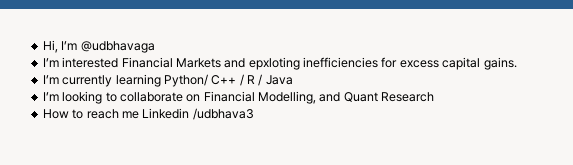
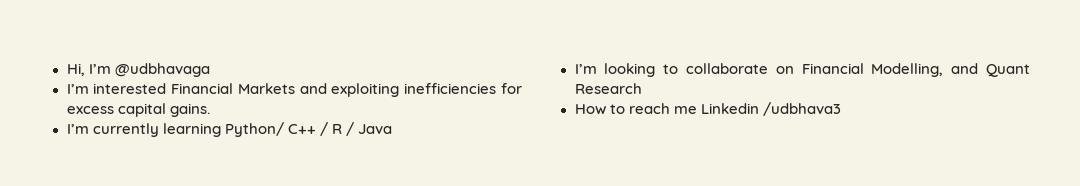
- I’m interested Financial Markets and epxloting inefficiencies for excess capital gains.
+ I’m interested Financial Markets and exploiting inefficiencies for excess capital gains.

